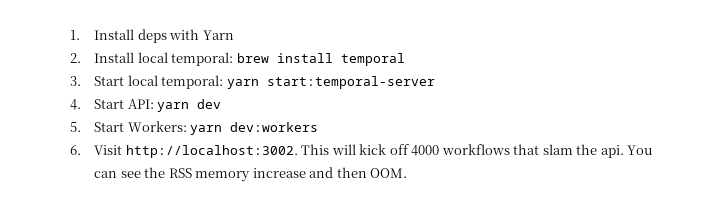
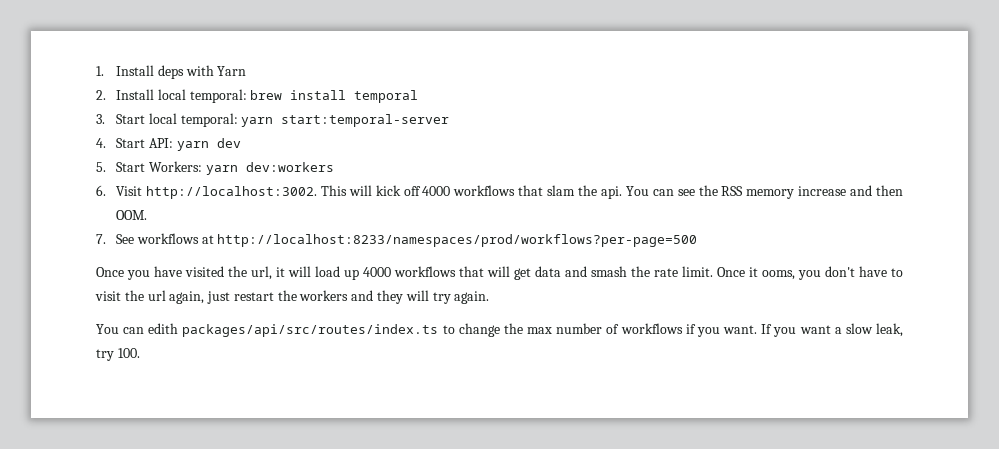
+ 7. See workflows at http://localhost:8233/namespaces/prod/workflows?per-page=500
+ Once you have visited the url, it will load up 4000 workflows that will get data and smash the rate limit. Once it ooms, you don't have to visit the url again, just restart the workers and they will try again.
+ You can edith packages/api/src/routes/index.ts to change the max number of workflows if you want. If you want a slow leak, try 100.

